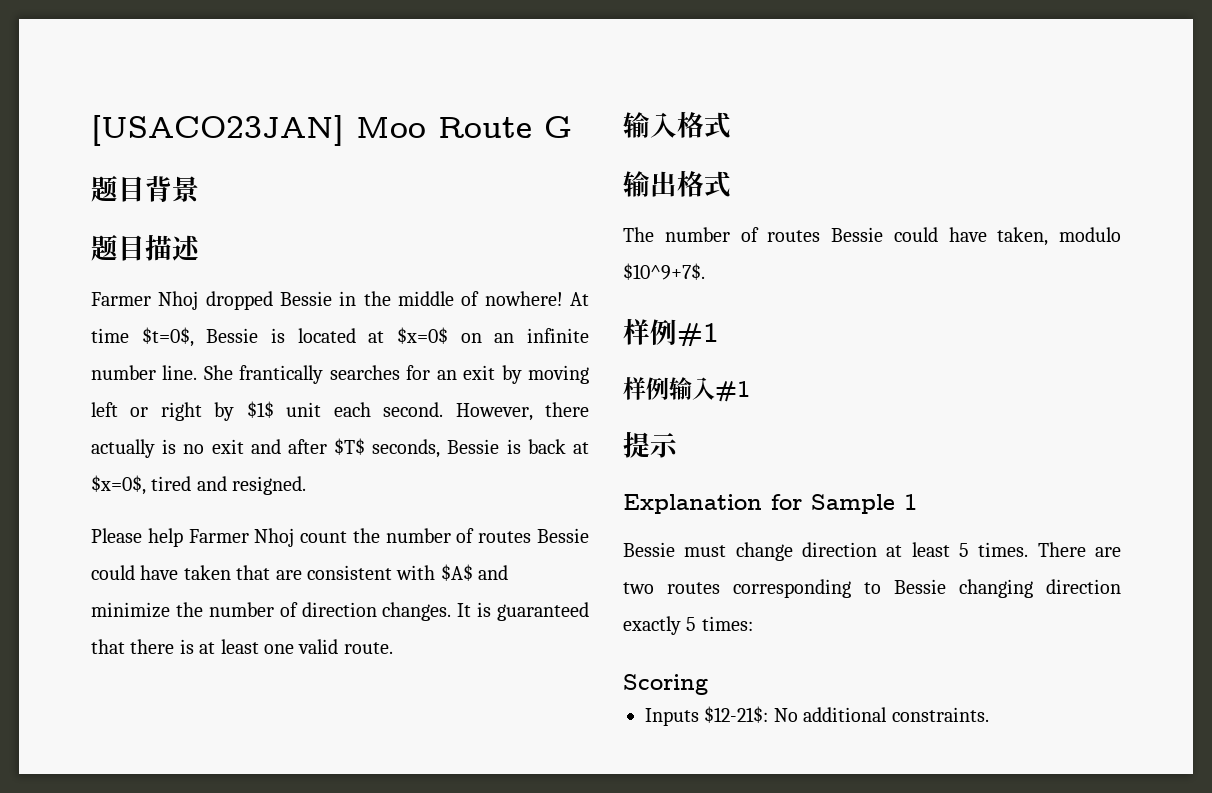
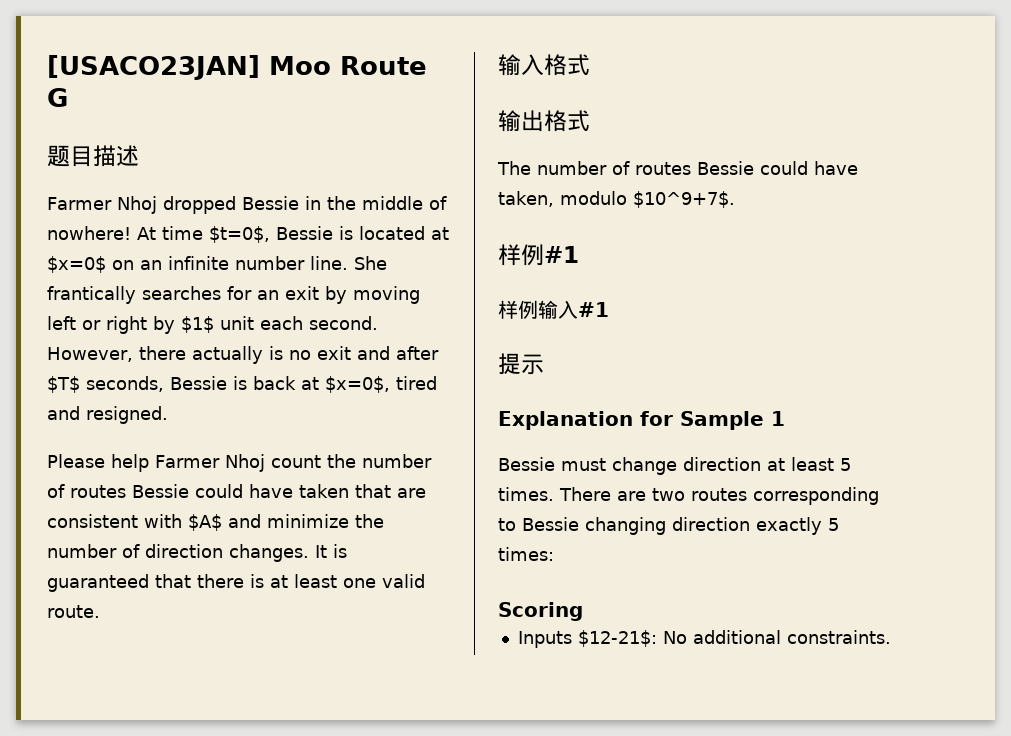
- 题目背景

